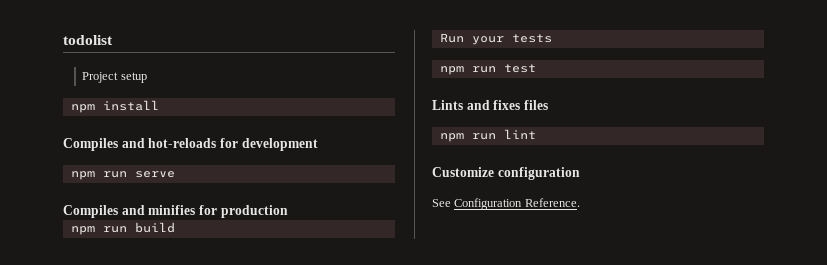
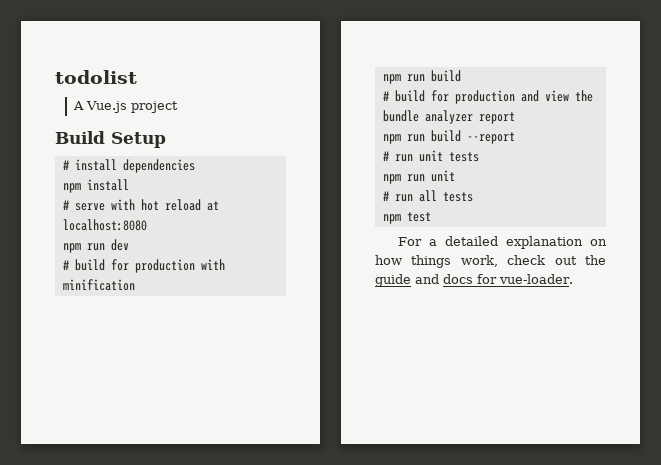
- Project setup
+ A Vue.js project
+ Build Setup
+ # install dependencies
  npm install
- Compiles and hot-reloads for development
- npm run serve
- Compiles and minifies for production
+ # serve with hot reload at localhost:8080
+ npm run dev
+ # build for production with minification
- Run your tests
- npm run test
- Lints and fixes files
- npm run lint
- Customize configuration
- See Configuration Reference.
+ # build for production and view the bundle analyzer report
+ npm run build --report
+ # run unit tests
+ npm run unit
+ # run all tests
+ npm test
+ For a detailed explanation on how things work, check out the guide and docs for vue-loader.

